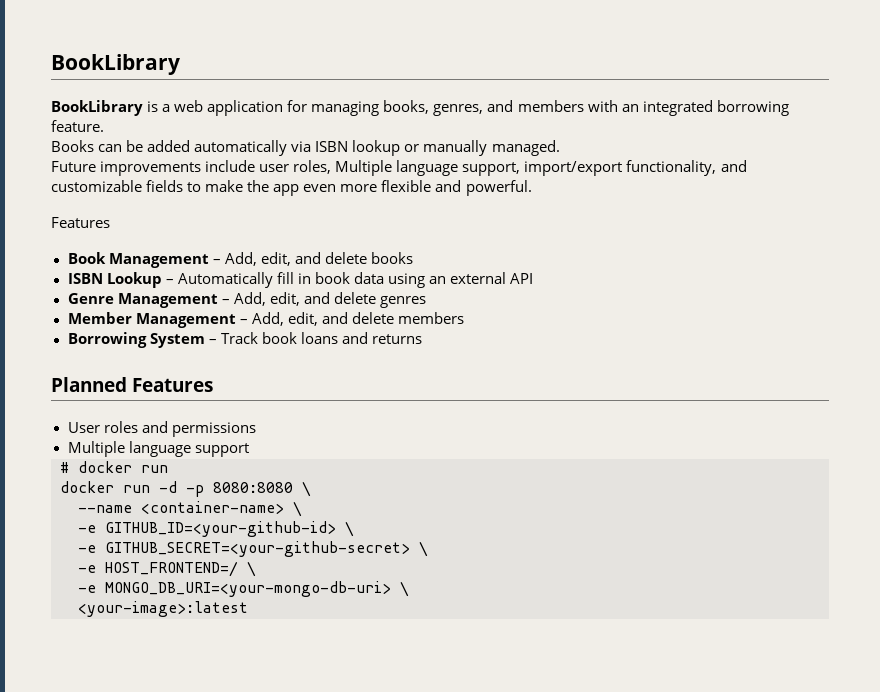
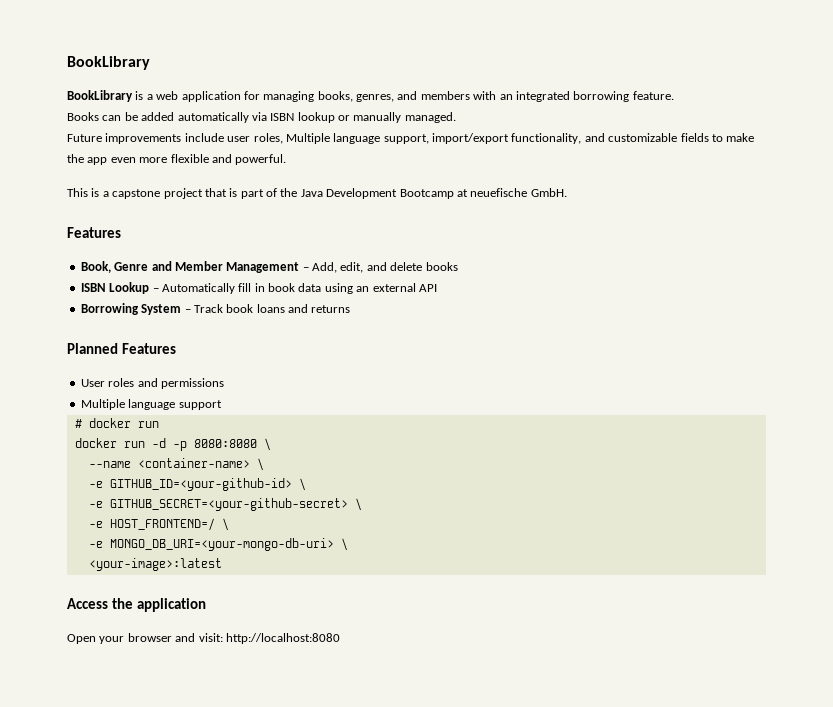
  Future improvements include user roles, Multiple language support, import/export functionality, and customizable fields to make the app even more flexible and powerful.
+ This is a capstone project that is part of the Java Development Bootcamp at neuefische GmbH.
  Features
- Book Management – Add, edit, and delete books
+ Book, Genre and Member Management – Add, edit, and delete books
- Genre Management – Add, edit, and delete genres
- Member Management – Add, edit, and delete members
+ Access the application
+ Open your browser and visit: http://localhost:8080

